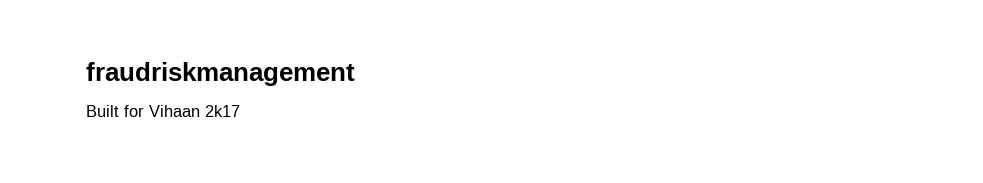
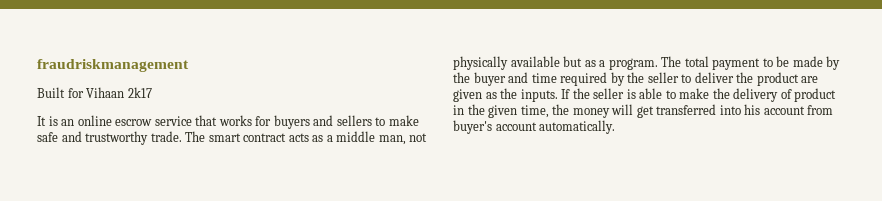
+ It is an online escrow service that works for buyers and sellers to make safe and trustworthy trade. The smart contract acts as a middle man, not physically available but as a program. The total payment to be made by the buyer and time required by the seller to deliver the product are given as the inputs. If the seller is able to make the delivery of product in the given time, the money will get transferred into his account from buyer's account automatically.

